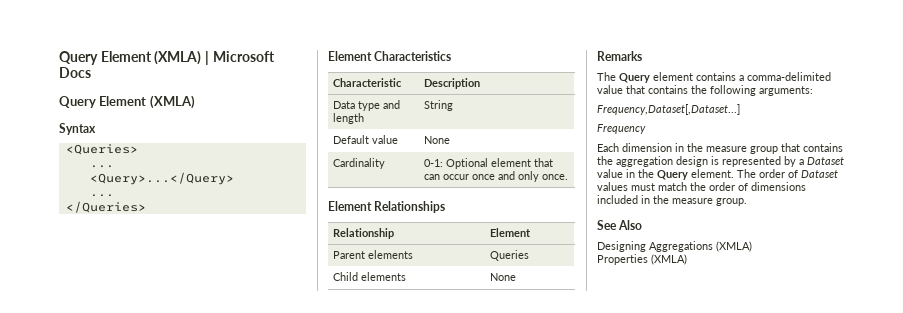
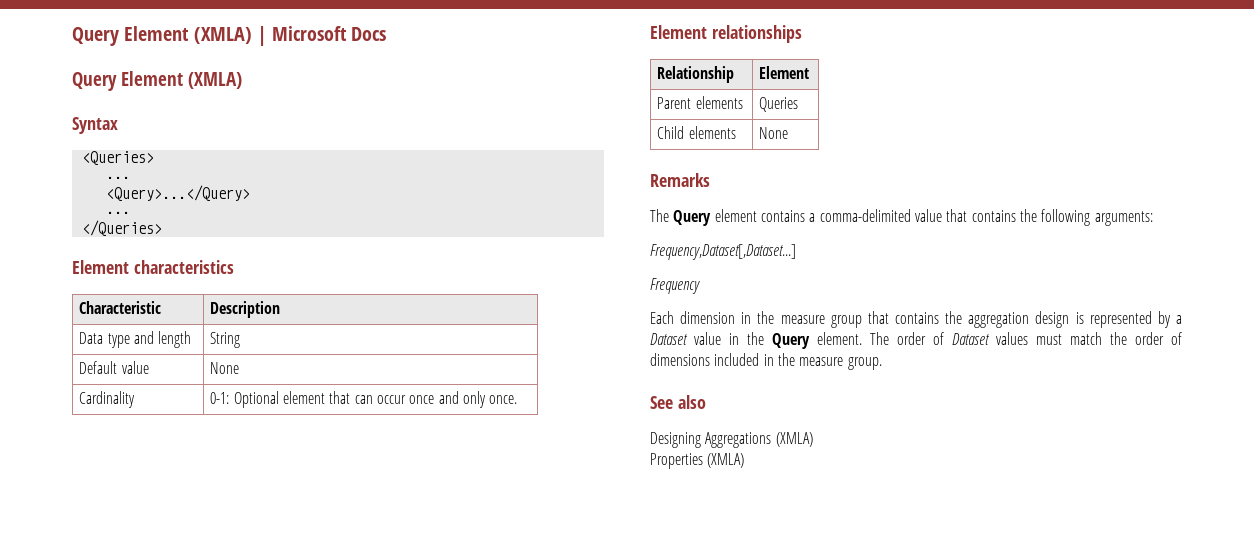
- Element Characteristics
+ Element characteristics
- Element Relationships
+ Element relationships
- See Also
+ See also

